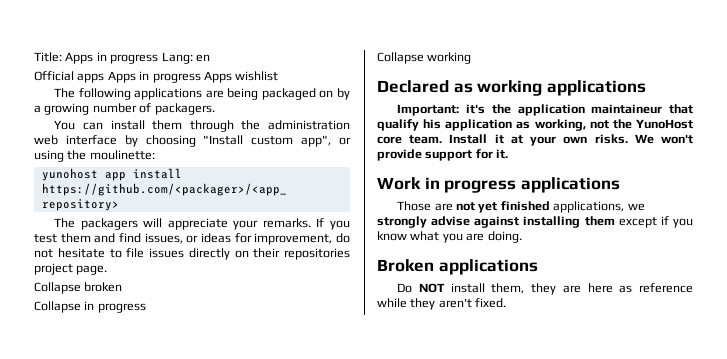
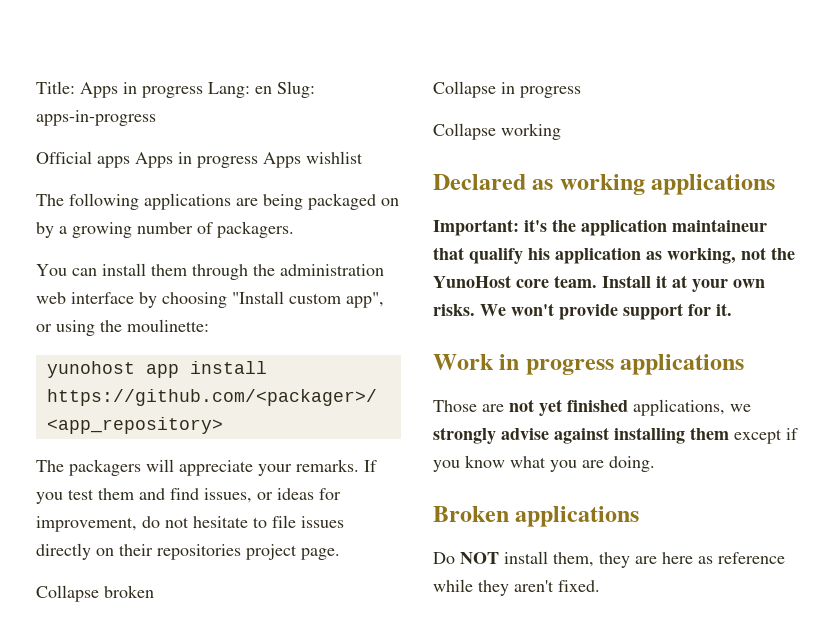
- Title: Apps in progress Lang: en
+ Title: Apps in progress Lang: en Slug: apps-in-progress

